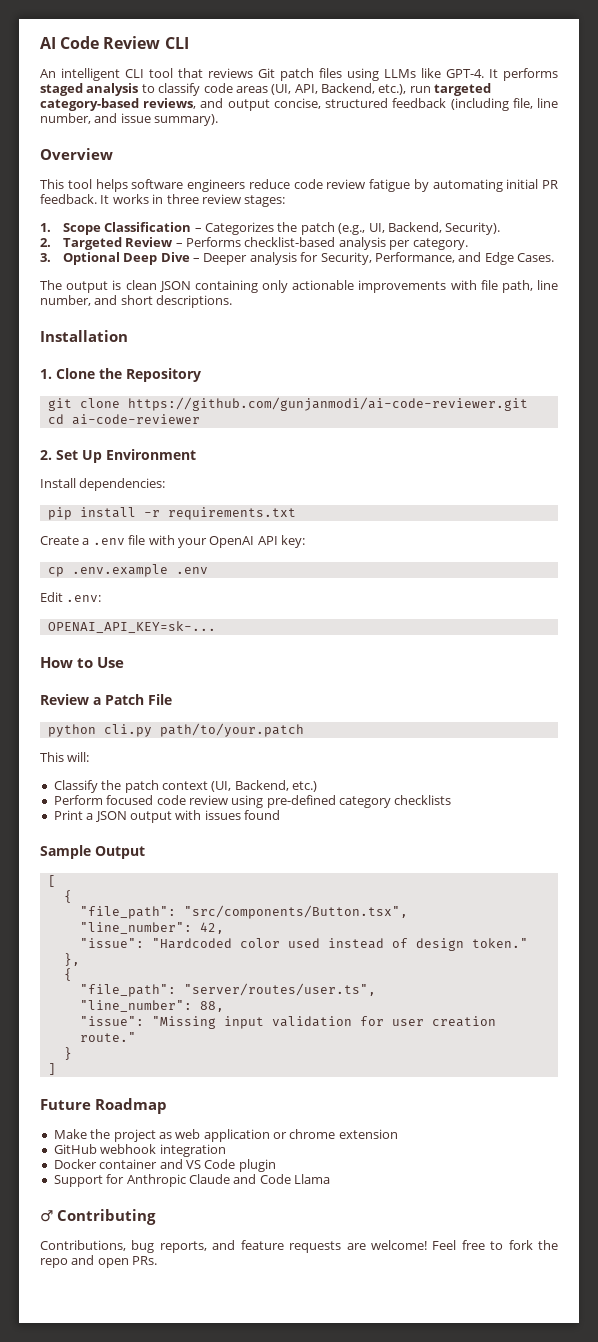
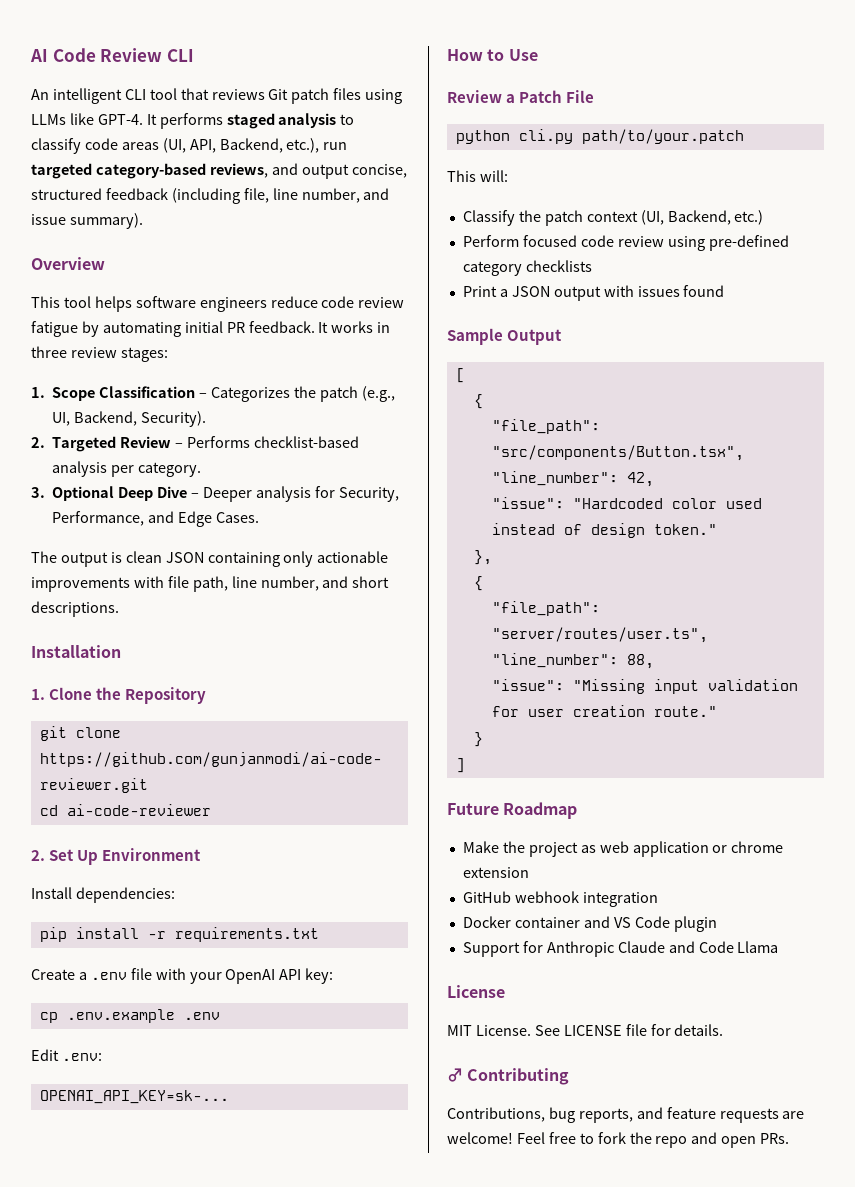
+ License
+ MIT License. See LICENSE file for details.

